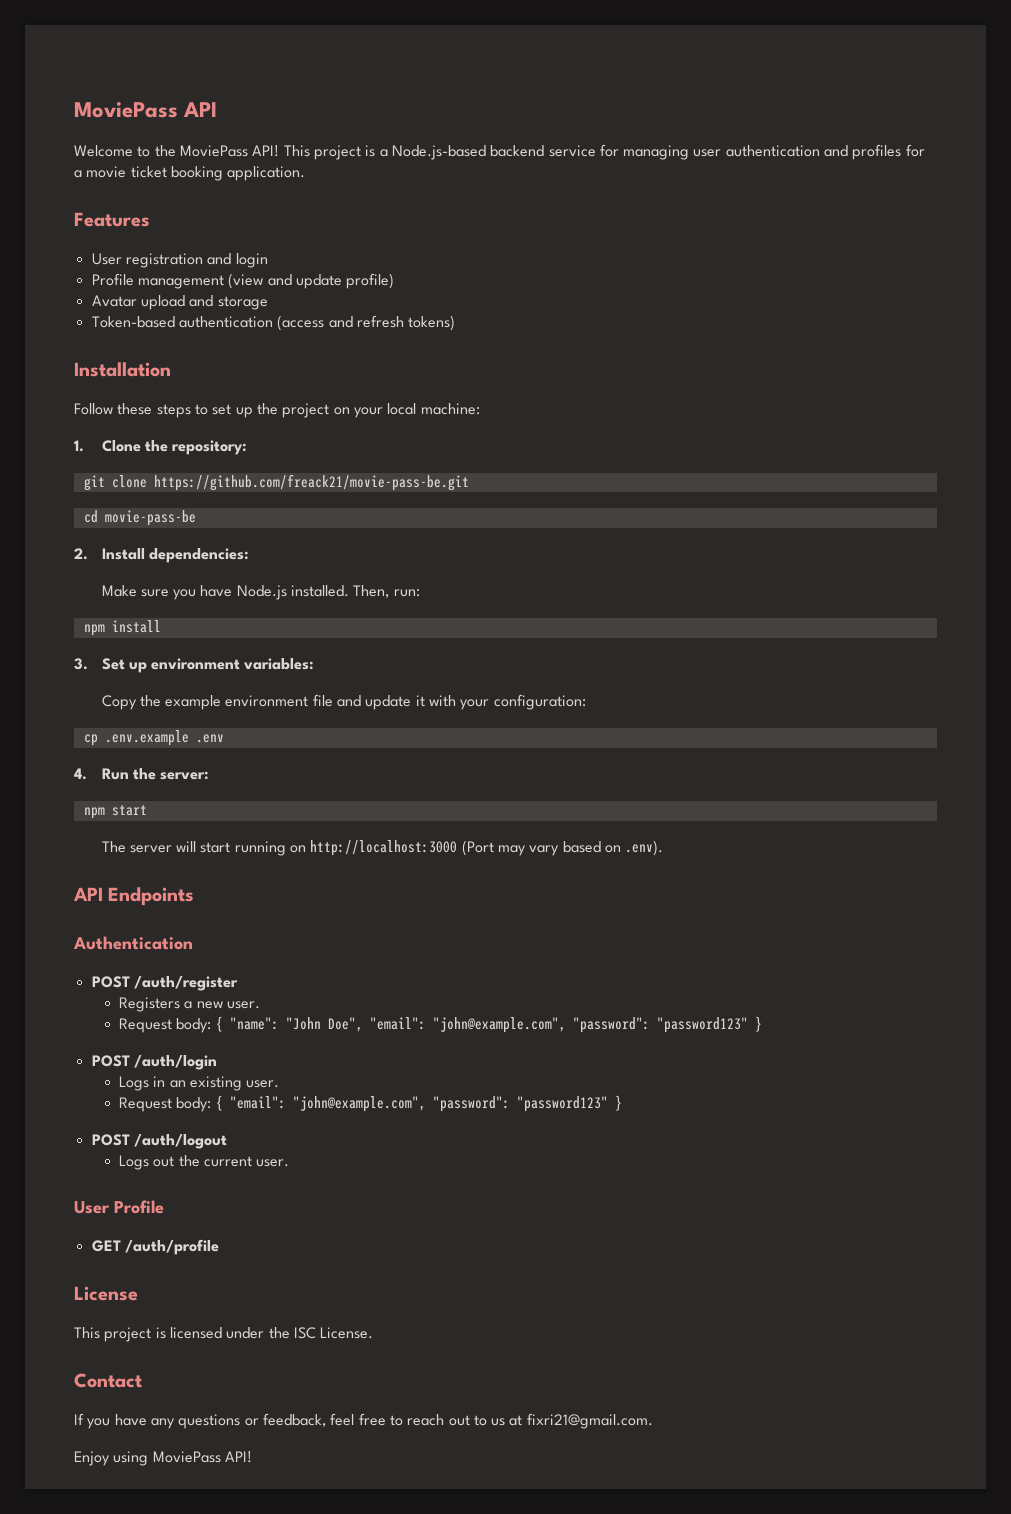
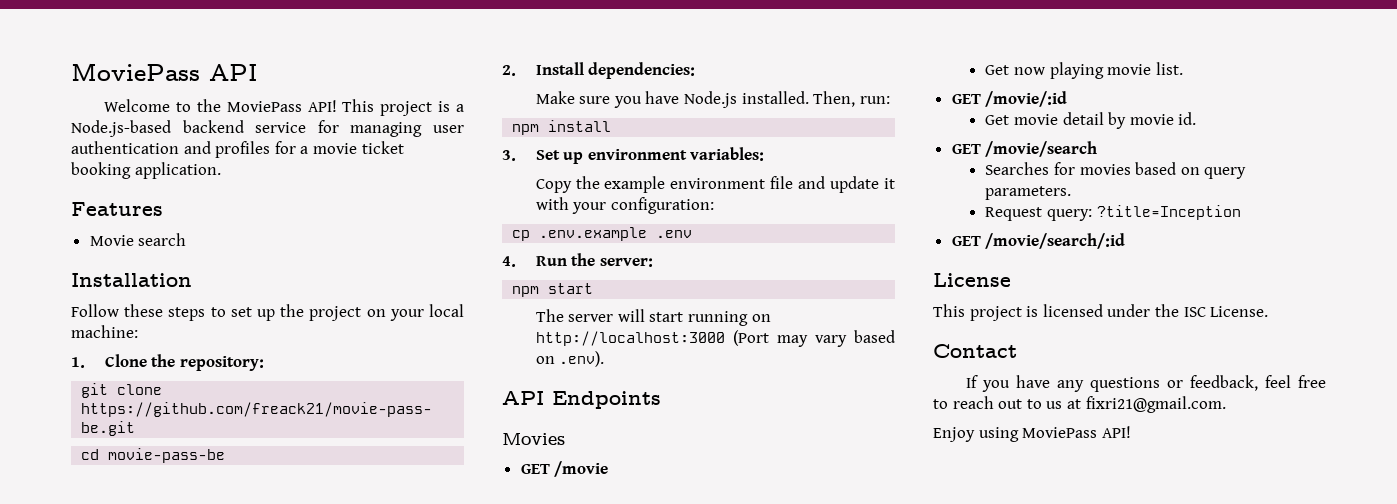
- User registration and login
- Profile management (view and update profile)
- Avatar upload and storage
- Token-based authentication (access and refresh tokens)
+ Movie search
- Authentication
- POST /auth/register
- Registers a new user.
- Request body: { "name": "John Doe", "email": "john@example.com", "password": "password123" }
- POST /auth/login
- Logs in an existing user.
- Request body: { "email": "john@example.com", "password": "password123" }
- POST /auth/logout
- Logs out the current user.
- User Profile
- GET /auth/profile
+ Movies
+ GET /movie
+ Get now playing movie list.
+ GET /movie/:id
+ Get movie detail by movie id.
+ GET /movie/search
+ Searches for movies based on query parameters.
+ Request query: ?title=Inception
+ GET /movie/search/:id

